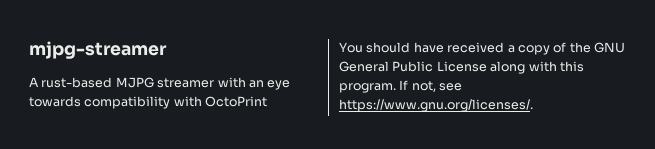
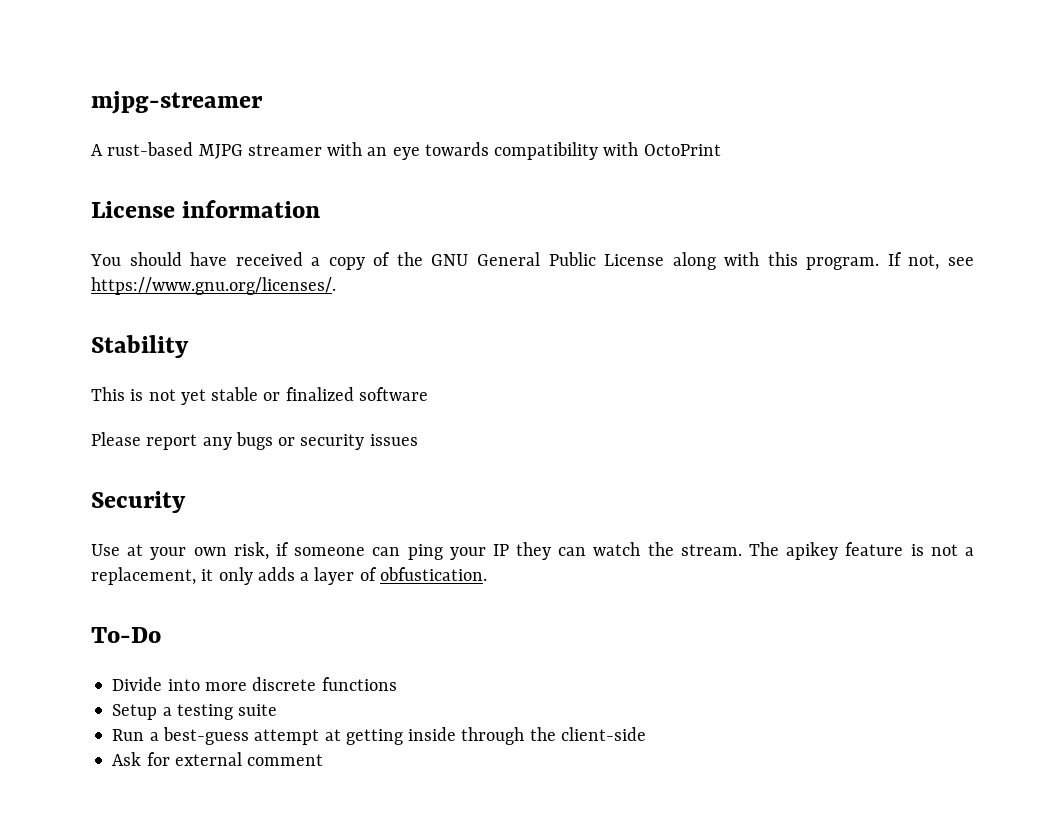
+ License information
+ Stability
+ This is not yet stable or finalized software
+ Please report any bugs or security issues
+ Security
+ Use at your own risk, if someone can ping your IP they can watch the stream. The apikey feature is not a replacement, it only adds a layer of obfustication.
+ To-Do
+ Divide into more discrete functions
+ Setup a testing suite
+ Run a best-guess attempt at getting inside through the client-side
+ Ask for external comment

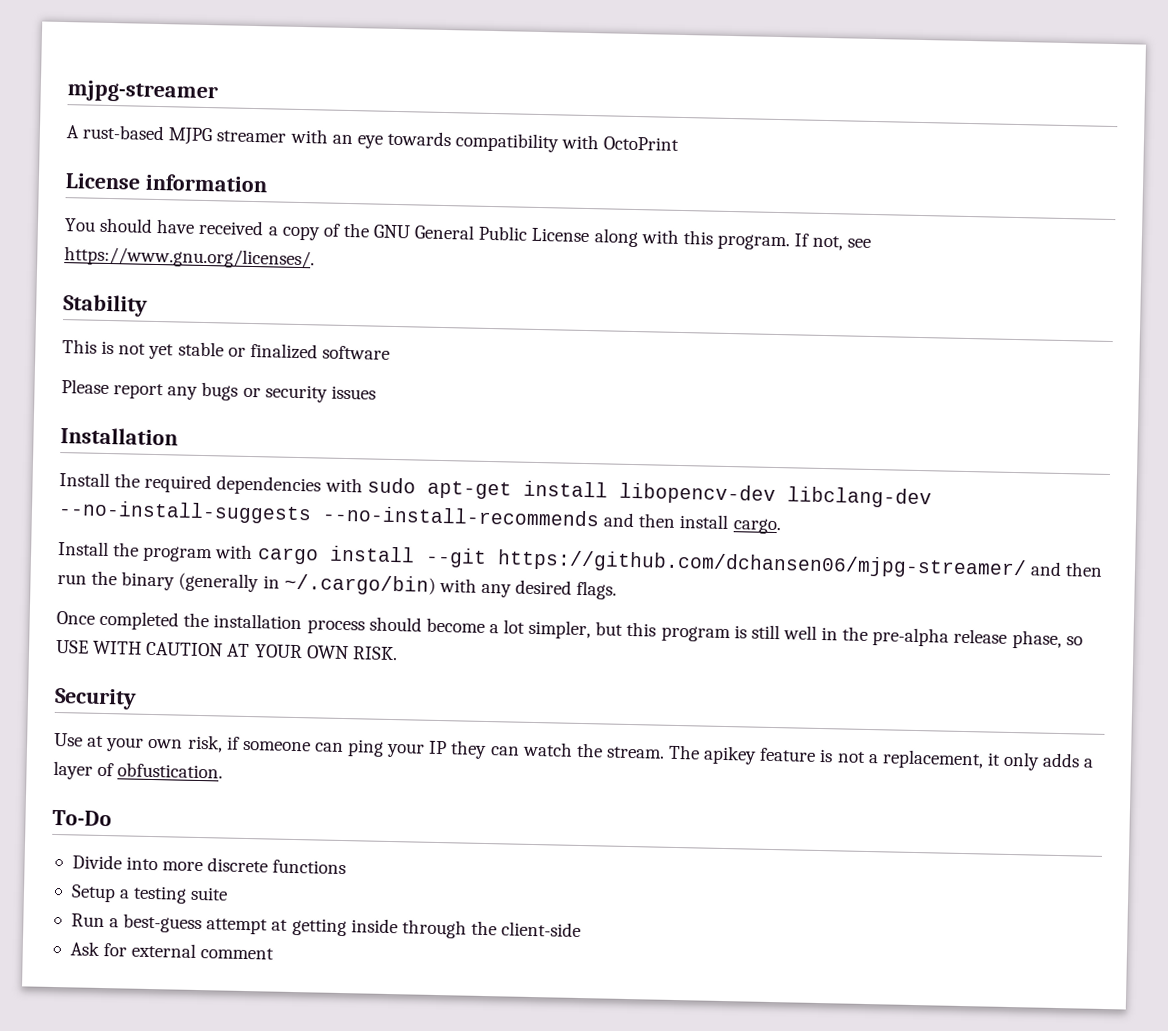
+ Installation
+ Install the required dependencies with sudo apt-get install libopencv-dev libclang-dev --no-install-suggests --no-install-recommends and then install cargo.
+ Install the program with cargo install --git https://github.com/dchansen06/mjpg-streamer/ and then run the binary (generally in ~/.cargo/bin) with any desired flags.
+ Once completed the installation process should become a lot simpler, but this program is still well in the pre-alpha release phase, so USE WITH CAUTION AT YOUR OWN RISK.

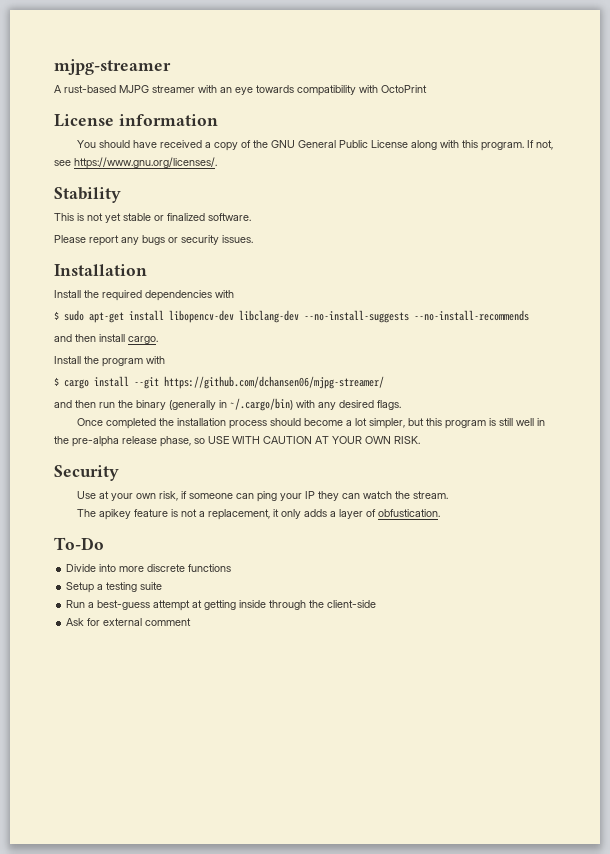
- This is not yet stable or finalized software
+ This is not yet stable or finalized software.
- Please report any bugs or security issues
+ Please report any bugs or security issues.
- Install the required dependencies with sudo apt-get install libopencv-dev libclang-dev --no-install-suggests --no-install-recommends and then install cargo.
+ Install the required dependencies with
+ $ sudo apt-get install libopencv-dev libclang-dev --no-install-suggests --no-install-recommends
+ and then install cargo.
- Install the program with cargo install --git https://github.com/dchansen06/mjpg-streamer/ and then run the binary (generally in ~/.cargo/bin) with any desired flags.
+ Install the program with
+ $ cargo install --git https://github.com/dchansen06/mjpg-streamer/
+ and then run the binary (generally in ~/.cargo/bin) with any desired flags.
- Use at your own risk, if someone can ping your IP they can watch the stream. The apikey feature is not a replacement, it only adds a layer of obfustication.
+ Use at your own risk, if someone can ping your IP they can watch the stream.
+ The apikey feature is not a replacement, it only adds a layer of obfustication.

